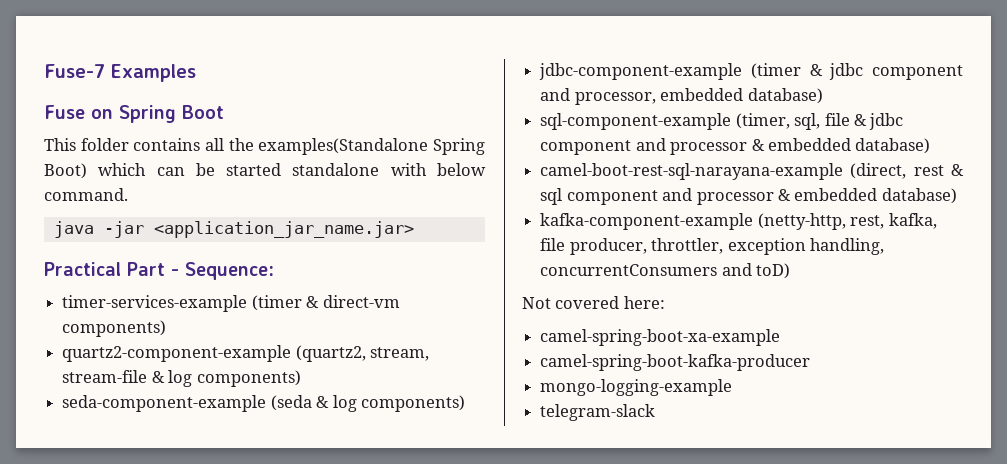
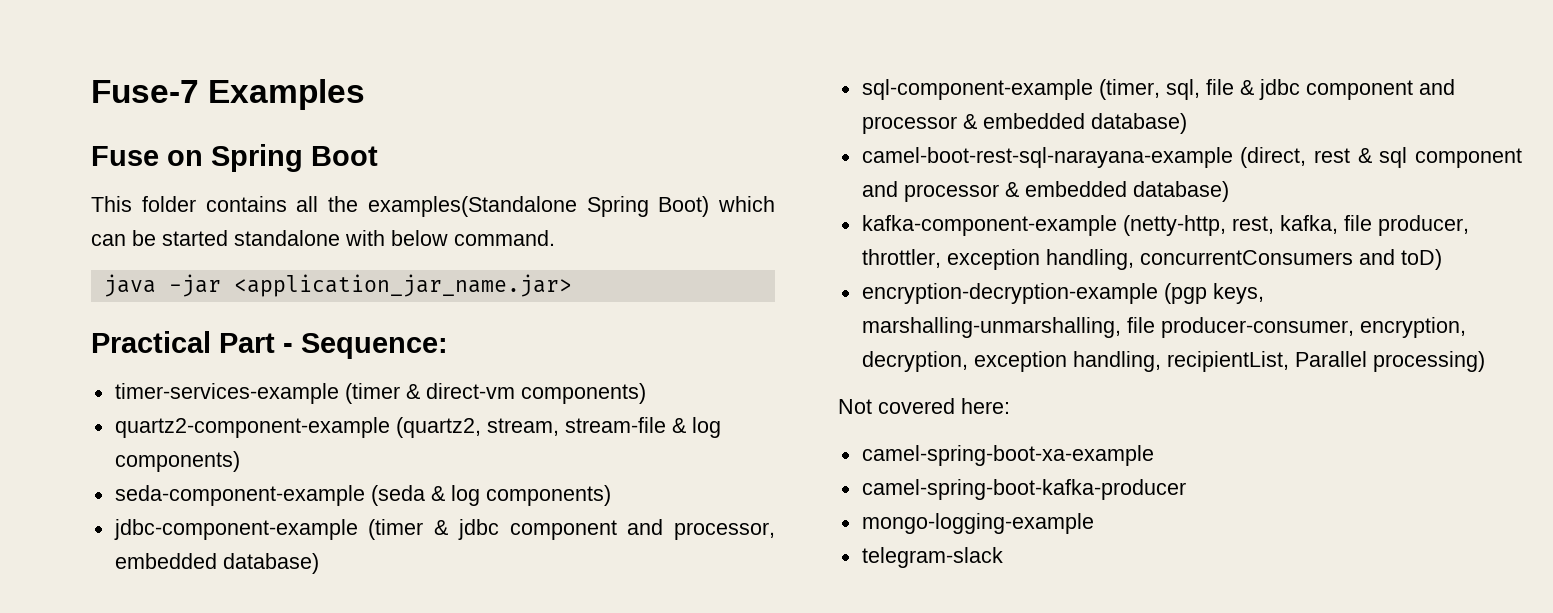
+ encryption-decryption-example (pgp keys, marshalling-unmarshalling, file producer-consumer, encryption, decryption, exception handling, recipientList, Parallel processing)

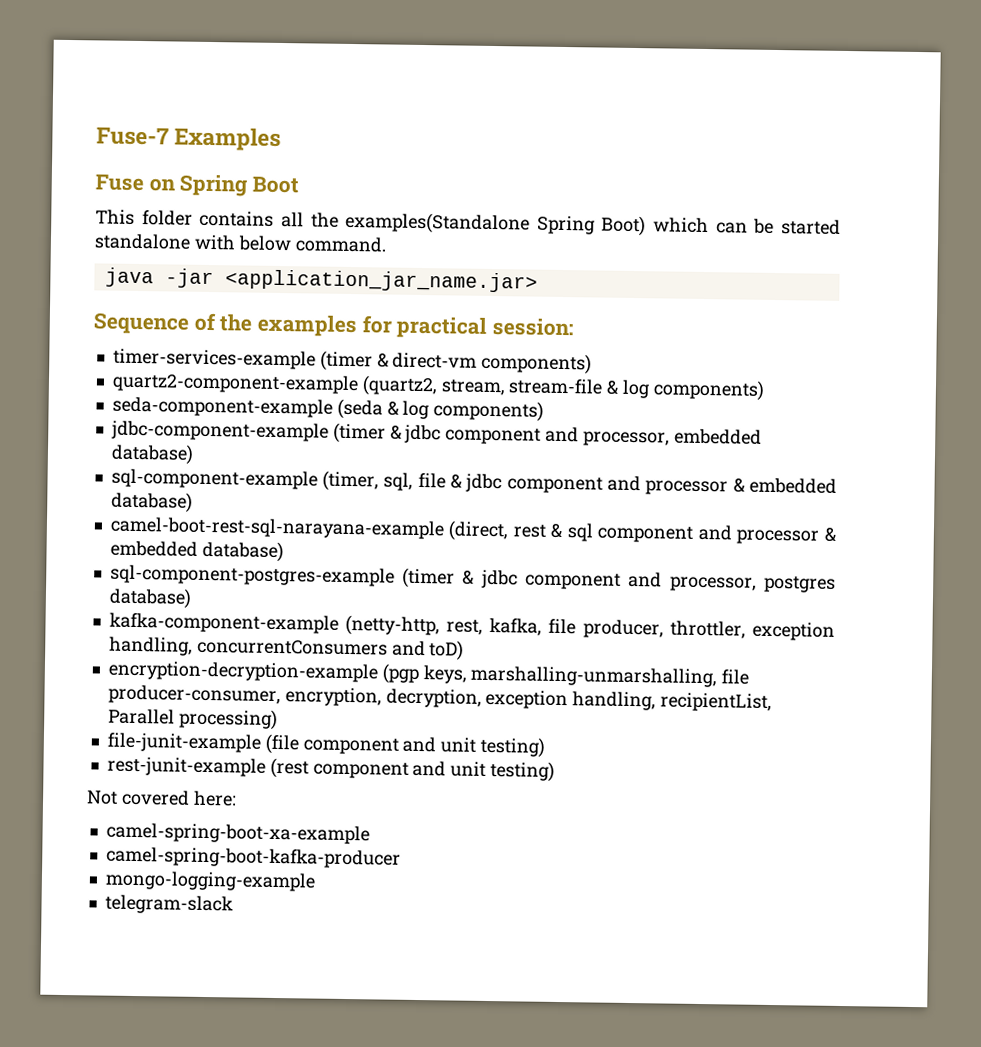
- Practical Part - Sequence:
+ Sequence of the examples for practical session:
+ sql-component-postgres-example (timer & jdbc component and processor, postgres database)
+ file-junit-example (file component and unit testing)
+ rest-junit-example (rest component and unit testing)

